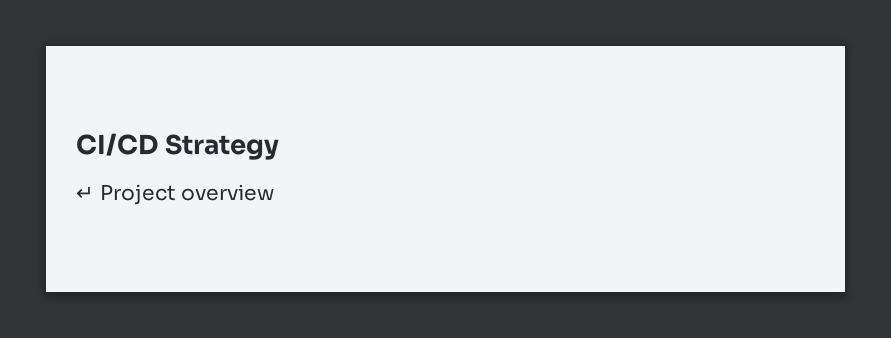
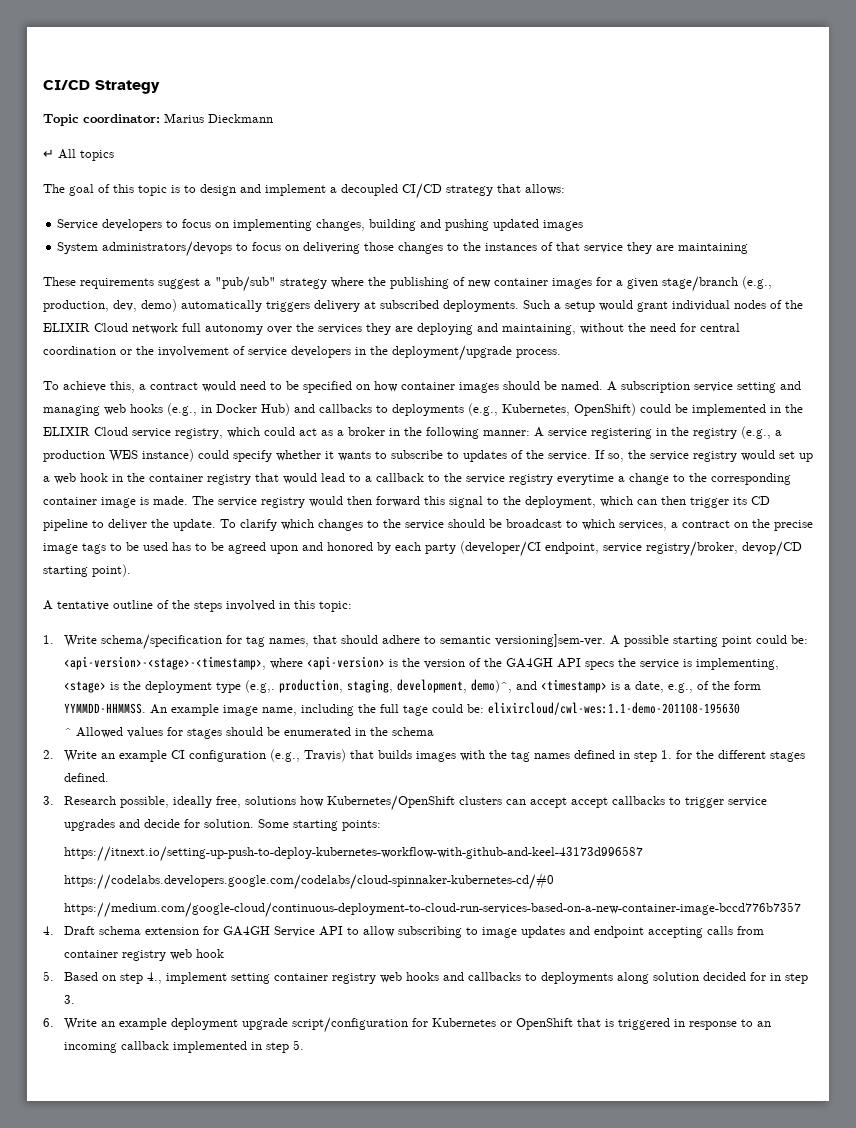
- ↵ Project overview
+ Topic coordinator: Marius Dieckmann
+ ↵ All topics
+ The goal of this topic is to design and implement a decoupled CI/CD strategy that allows:
+ Service developers to focus on implementing changes, building and pushing updated images
+ System administrators/devops to focus on delivering those changes to the instances of that service they are maintaining
+ These requirements suggest a "pub/sub" strategy where the publishing of new container images for a given stage/branch (e.g., production, dev, demo) automatically triggers delivery at subscribed deployments. Such a setup would grant individual nodes of the ELIXIR Cloud network full autonomy over the services they are deploying and maintaining, without the need for central coordination or the involvement of service developers in the deployment/upgrade process.
+ To achieve this, a contract would need to be specified on how container images should be named. A subscription service setting and managing web hooks (e.g., in Docker Hub) and callbacks to deployments (e.g., Kubernetes, OpenShift) could be implemented in the ELIXIR Cloud service registry, which could act as a broker in the following manner: A service registering in the registry (e.g., a production WES instance) could specify whether it wants to subscribe to updates of the service. If so, the service registry would set up a web hook in the container registry that would lead to a callback to the service registry everytime a change to the corresponding container image is made. The service registry would then forward this signal to the deployment, which can then trigger its CD pipeline to deliver the update. To clarify which changes to the service should be broadcast to which services, a contract on the precise image tags to be used has to be agreed upon and honored by each party (developer/CI endpoint, service registry/broker, devop/CD starting point).
+ A tentative outline of the steps involved in this topic:
+ 1. Write schema/specification for tag names, that should adhere to semantic versioning]sem-ver. A possible starting point could be: <api-version>-<stage>-<timestamp>, where <api-version> is the version of the GA4GH API specs the service is implementing, <stage> is the deployment type (e.g,. production, staging, development, demo)^, and <timestamp> is a date, e.g., of the form YYMMDD-HHMMSS. An example image name, including the full tage could be: elixircloud/cwl-wes:1.1-demo-201108-195630
+ ^ Allowed values for stages should be enumerated in the schema
+ 2. Write an example CI configuration (e.g., Travis) that builds images with the tag names defined in step 1. for the different stages defined.
+ 3. Research possible, ideally free, solutions how Kubernetes/OpenShift clusters can accept accept callbacks to trigger service upgrades and decide for solution. Some starting points:
+ https://itnext.io/setting-up-push-to-deploy-kubernetes-workflow-with-github-and-keel-43173d996587
+ https://codelabs.developers.google.com/codelabs/cloud-spinnaker-kubernetes-cd/#0
+ https://medium.com/google-cloud/continuous-deployment-to-cloud-run-services-based-on-a-new-container-image-bccd776b7357
+ 4. Draft schema extension for GA4GH Service API to allow subscribing to image updates and endpoint accepting calls from container registry web hook
+ 5. Based on step 4., implement setting container registry web hooks and callbacks to deployments along solution decided for in step 3.
+ 6. Write an example deployment upgrade script/configuration for Kubernetes or OpenShift that is triggered in response to an incoming callback implemented in step 5.

